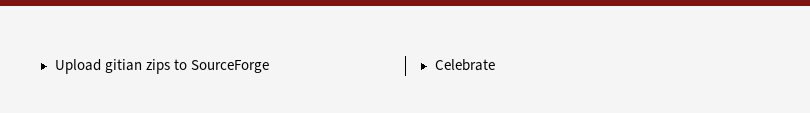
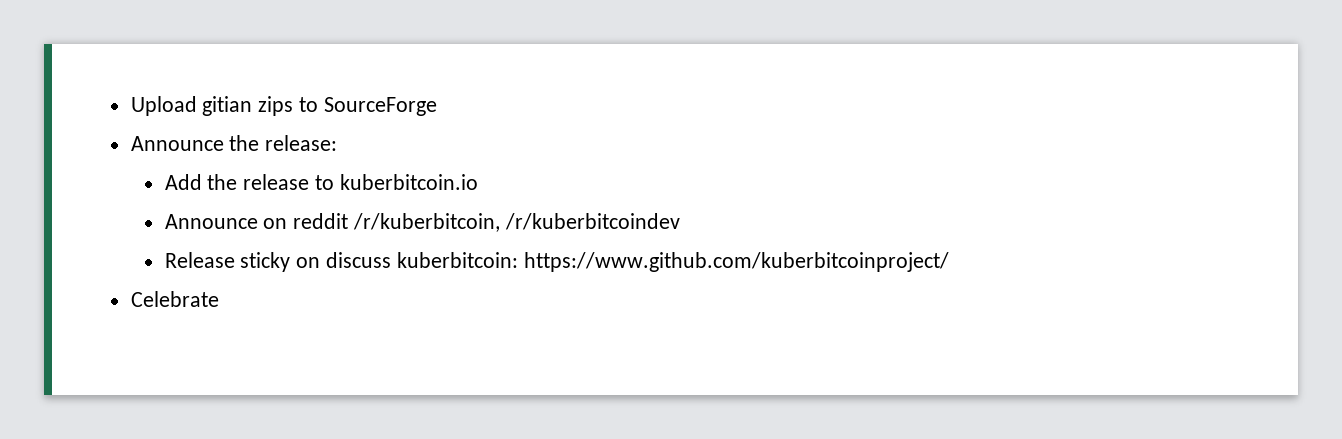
+ Announce the release:
+ Add the release to kuberbitcoin.io
+ Announce on reddit /r/kuberbitcoin, /r/kuberbitcoindev
+ Release sticky on discuss kuberbitcoin: https://www.github.com/kuberbitcoinproject/

